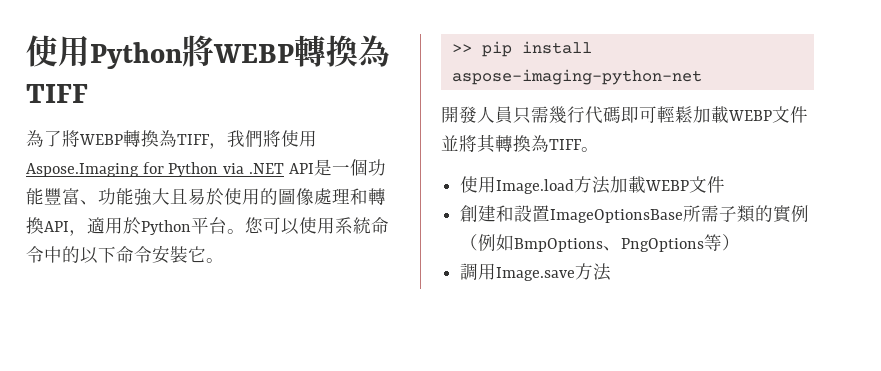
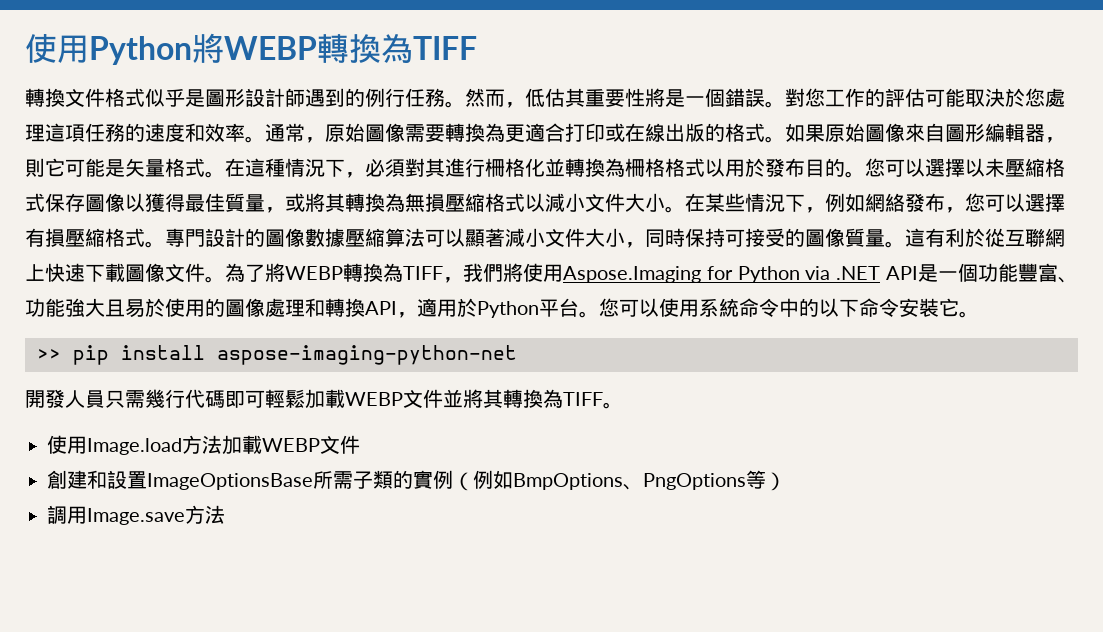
+ 轉換文件格式似乎是圖形設計師遇到的例行任務。然而，低估其重要性將是一個錯誤。對您工作的評估可能取決於您處理這項任務的速度和效率。通常，原始圖像需要轉換為更適合打印或在線出版的格式。如果原始圖像來自圖形編輯器，則它可能是矢量格式。在這種情況下，必須對其進行柵格化並轉換為柵格格式以用於發布目的。您可以選擇以未壓縮格式保存圖像以獲得最佳質量，或將其轉換為無損壓縮格式以減小文件大小。在某些情況下，例如網絡發布，您可以選擇有損壓縮格式。專門設計的圖像數據壓縮算法可以顯著減小文件大小，同時保持可接受的圖像質量。這有利於從互聯網上快速下載圖像文件。

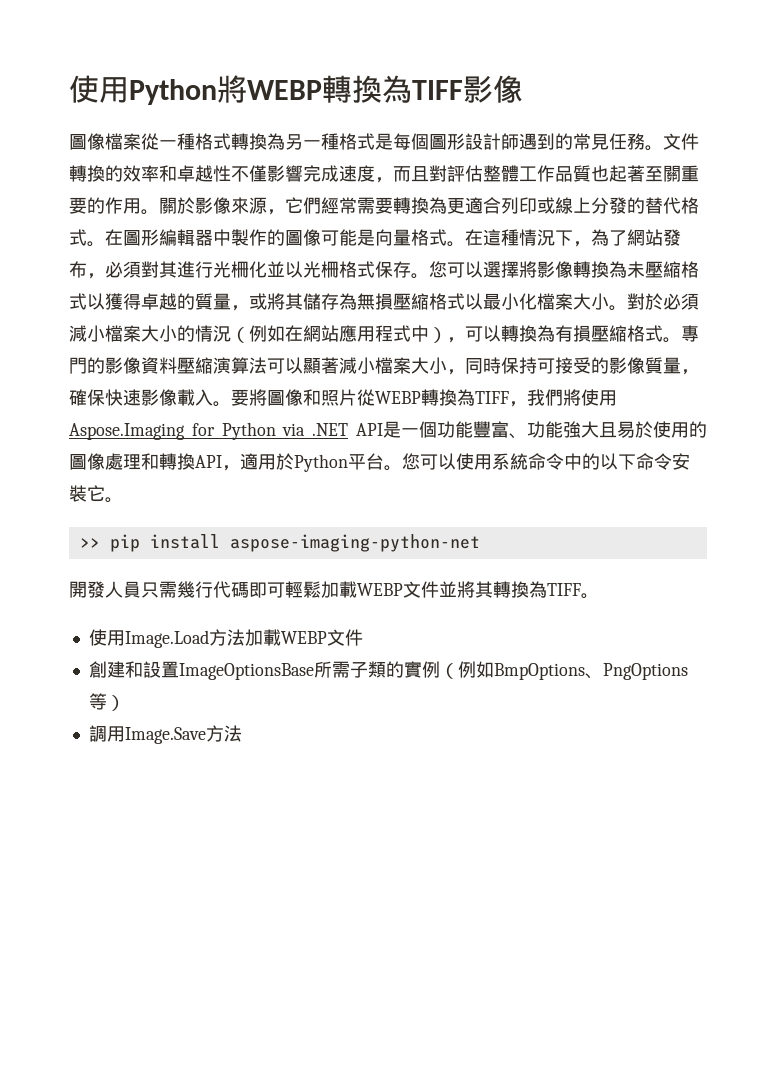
- 使用Python將WEBP轉換為TIFF
- 轉換文件格式似乎是圖形設計師遇到的例行任務。然而，低估其重要性將是一個錯誤。對您工作的評估可能取決於您處理這項任務的速度和效率。通常，原始圖像需要轉換為更適合打印或在線出版的格式。如果原始圖像來自圖形編輯器，則它可能是矢量格式。
+ 使用Python將WEBP轉換為TIFF影像
+ 圖像檔案從一種格式轉換為另一種格式是每個圖形設計師遇到的常見任務。文件轉換的效率和卓越性不僅影響完成速度，而且對評估整體工作品質也起著至關重要的作用。關於影像來源，它們經常需要轉換為更適合列印或線上分發的替代格式。在圖形編輯器中製作的圖像可能是向量格式。
- 在這種情況下，必須對其進行柵格化並轉換為柵格格式以用於發布目的。您可以選擇以未壓縮格式保存圖像以獲得最佳質量，或將其轉換為無損壓縮格式以減小文件大小。在某些情況下，例如網絡發布，您可以選擇有損壓縮格式。
+ 在這種情況下，為了網站發布，必須對其進行光柵化並以光柵格式保存。您可以選擇將影像轉換為未壓縮格式以獲得卓越的質量，或將其儲存為無損壓縮格式以最小化檔案大小。對於必須減小檔案大小的情況（例如在網站應用程式中），可以轉換為有損壓縮格式。
- 專門設計的圖像數據壓縮算法可以顯著減小文件大小，同時保持可接受的圖像質量。這有利於從互聯網上快速下載圖像文件。為了將WEBP轉換為TIFF，我們將使用Aspose.Imaging for Python via .NET API是一個功能豐富、功能強大且易於使用的圖像處理和轉換API，適用於Python平台。
+ 專門的影像資料壓縮演算法可以顯著減小檔案大小，同時保持可接受的影像質量，確保快速影像載入。要將圖像和照片從WEBP轉換為TIFF，我們將使用Aspose.Imaging for Python via .NET API是一個功能豐富、功能強大且易於使用的圖像處理和轉換API，適用於Python平台。
- 使用Image.load方法加載WEBP文件
+ 使用Image.Load方法加載WEBP文件
- 調用Image.save方法
+ 調用Image.Save方法

